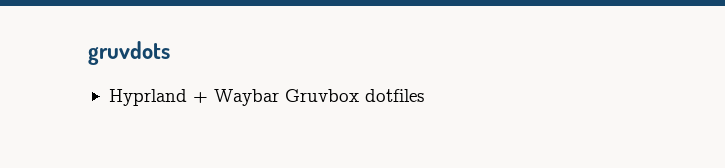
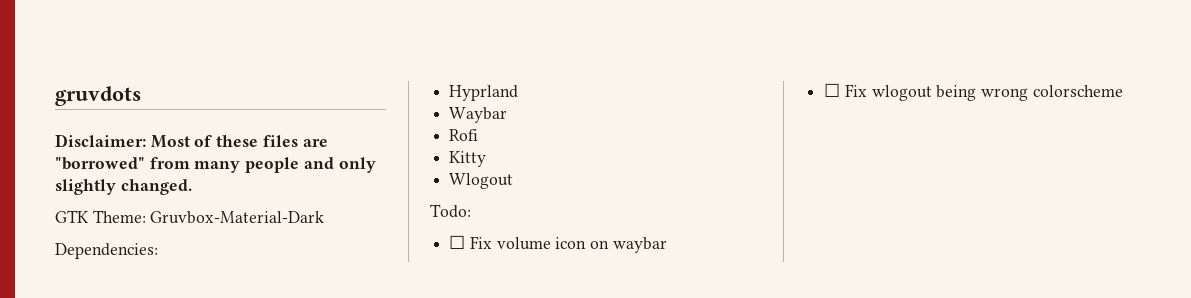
+ Disclaimer: Most of these files are "borrowed" from many people and only slightly changed.
+ GTK Theme: Gruvbox-Material-Dark
+ Dependencies:
- Hyprland + Waybar Gruvbox dotfiles
+ Hyprland
+ Waybar
+ Rofi
+ Kitty
+ Wlogout
+ Todo:
+ ☐ Fix volume icon on waybar
+ ☐ Fix wlogout being wrong colorscheme

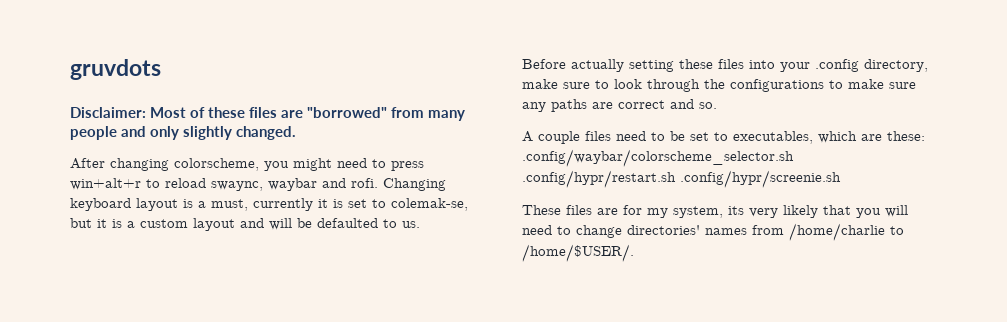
- GTK Theme: Gruvbox-Material-Dark
- Dependencies:
- Hyprland
- Waybar
- Rofi
- Kitty
- Wlogout
- Todo:
- ☐ Fix volume icon on waybar
- ☐ Fix wlogout being wrong colorscheme
+ After changing colorscheme, you might need to press win+alt+r to reload swaync, waybar and rofi. Changing keyboard layout is a must, currently it is set to colemak-se, but it is a custom layout and will be defaulted to us.
+ Before actually setting these files into your .config directory, make sure to look through the configurations to make sure any paths are correct and so.
+ A couple files need to be set to executables, which are these: .config/waybar/colorscheme_selector.sh .config/hypr/restart.sh .config/hypr/screenie.sh
+ These files are for my system, its very likely that you will need to change directories' names from /home/charlie to /home/$USER/.

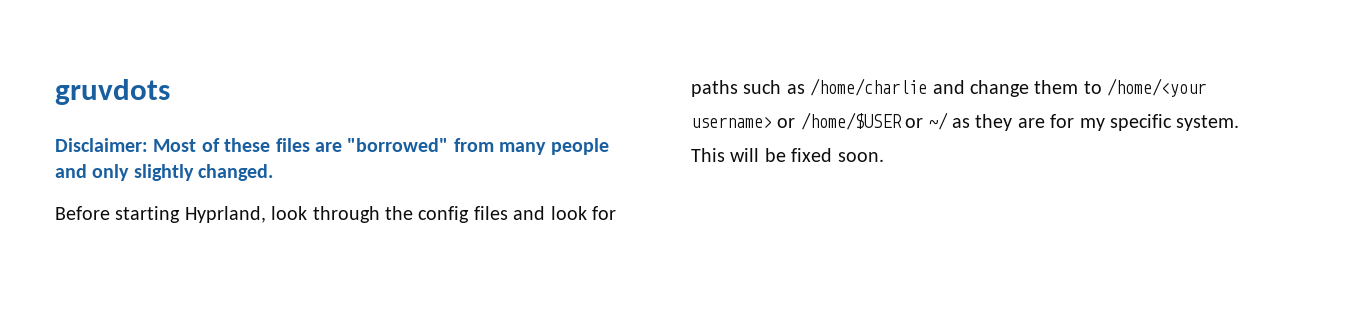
- After changing colorscheme, you might need to press win+alt+r to reload swaync, waybar and rofi. Changing keyboard layout is a must, currently it is set to colemak-se, but it is a custom layout and will be defaulted to us.
- Before actually setting these files into your .config directory, make sure to look through the configurations to make sure any paths are correct and so.
- A couple files need to be set to executables, which are these: .config/waybar/colorscheme_selector.sh .config/hypr/restart.sh .config/hypr/screenie.sh
- These files are for my system, its very likely that you will need to change directories' names from /home/charlie to /home/$USER/.
+ Before starting Hyprland, look through the config files and look for paths such as /home/charlie and change them to /home/<your username> or /home/$USER or ~/ as they are for my specific system. This will be fixed soon.

